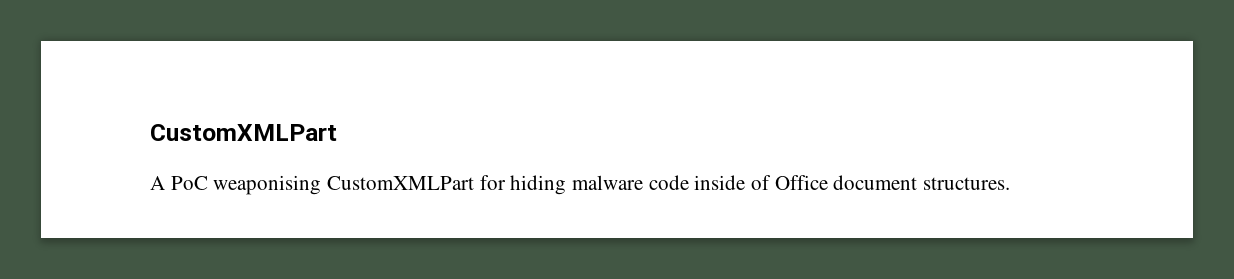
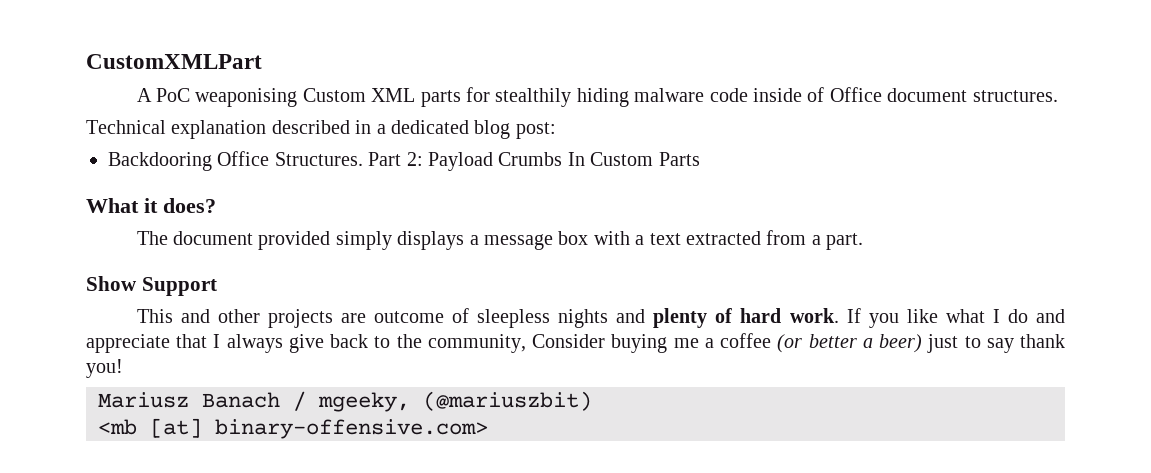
- A PoC weaponising CustomXMLPart for hiding malware code inside of Office document structures.
+ A PoC weaponising Custom XML parts for stealthily hiding malware code inside of Office document structures.
+ Technical explanation described in a dedicated blog post:
+ Backdooring Office Structures. Part 2: Payload Crumbs In Custom Parts
+ What it does?
+ The document provided simply displays a message box with a text extracted from a part.
+ Show Support
+ This and other projects are outcome of sleepless nights and plenty of hard work. If you like what I do and appreciate that I always give back to the community, Consider buying me a coffee (or better a beer) just to say thank you!
+ Mariusz Banach / mgeeky, (@mariuszbit)
+ <mb [at] binary-offensive.com>

